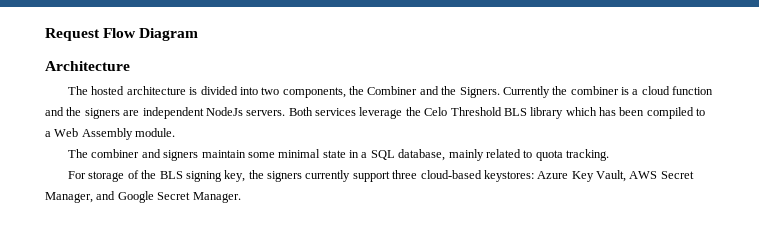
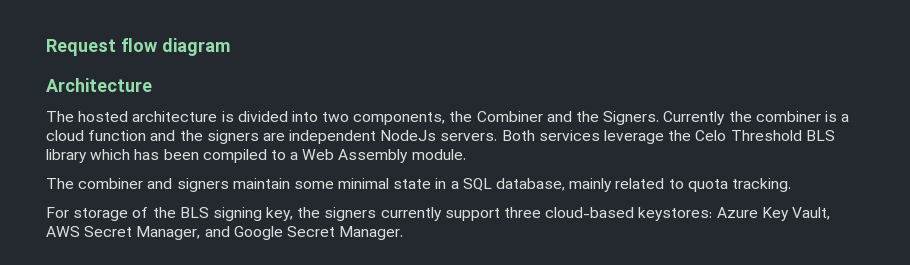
- Request Flow Diagram
+ Request flow diagram

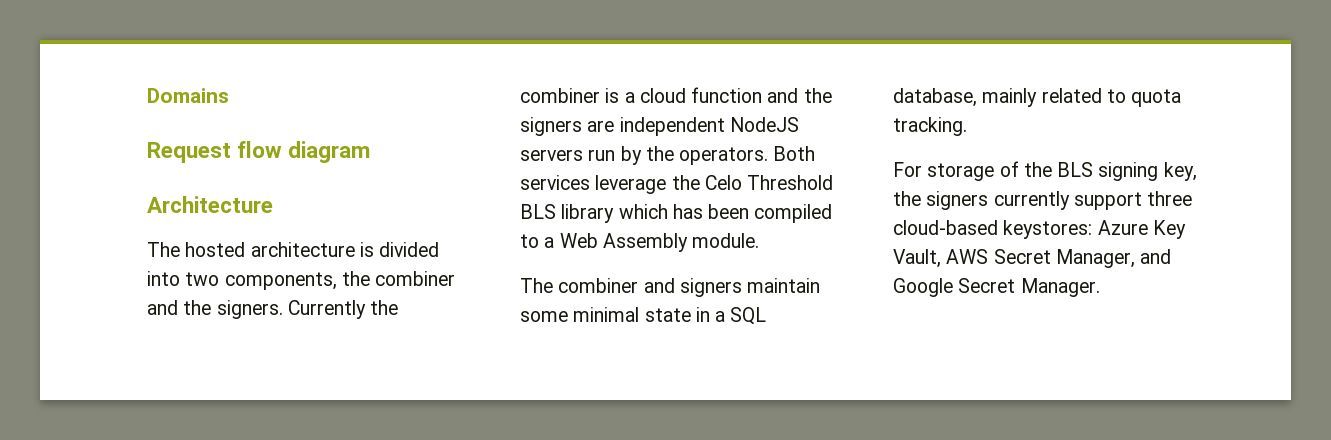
+ Domains
- The hosted architecture is divided into two components, the Combiner and the Signers.
+ The hosted architecture is divided into two components, the combiner and the signers.
- Currently the combiner is a cloud function and the signers are independent NodeJs servers.
+ Currently the combiner is a cloud function and the signers are independent NodeJS servers run by the operators.

